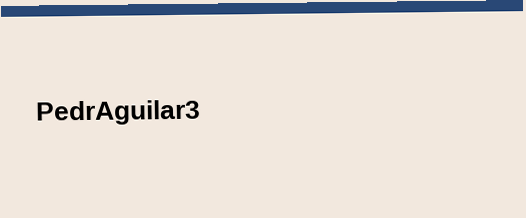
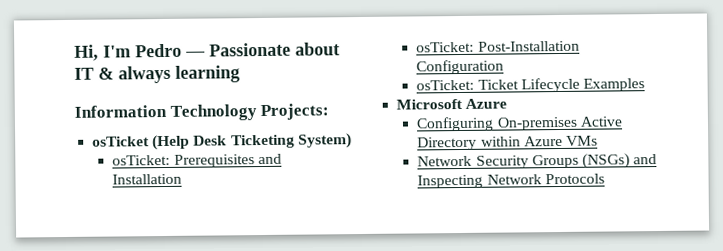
- PedrAguilar3
+ Hi, I'm Pedro — Passionate about IT & always learning
+ Information Technology Projects:
+ osTicket (Help Desk Ticketing System)
+ osTicket: Prerequisites and Installation
+ osTicket: Post-Installation Configuration
+ osTicket: Ticket Lifecycle Examples
+ Microsoft Azure
+ Configuring On-premises Active Directory within Azure VMs
+ Network Security Groups (NSGs) and Inspecting Network Protocols

